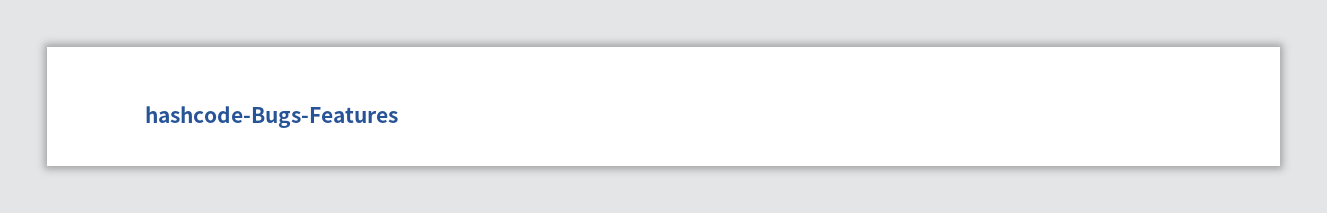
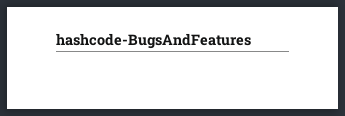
- hashcode-Bugs-Features
+ hashcode-BugsAndFeatures

